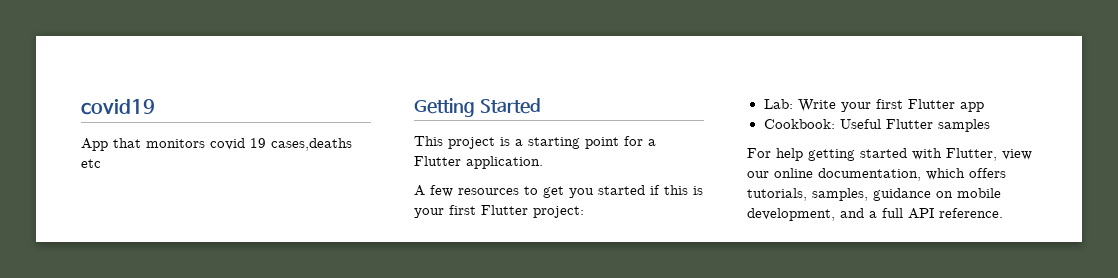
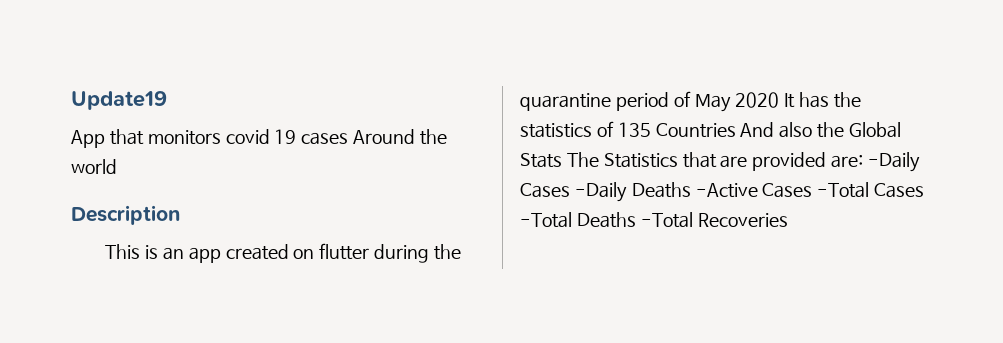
- covid19
+ Update19
- App that monitors covid 19 cases,deaths etc
- Getting Started
- This project is a starting point for a Flutter application.
- A few resources to get you started if this is your first Flutter project:
- Lab: Write your first Flutter app
- Cookbook: Useful Flutter samples
- For help getting started with Flutter, view our online documentation, which offers tutorials, samples, guidance on mobile development, and a full API reference.
+ App that monitors covid 19 cases Around the world
+ Description
+ This is an app created on flutter during the quarantine period of May 2020 It has the statistics of 135 Countries And also the Global Stats The Statistics that are provided are: -Daily Cases -Daily Deaths -Active Cases -Total Cases -Total Deaths -Total Recoveries

